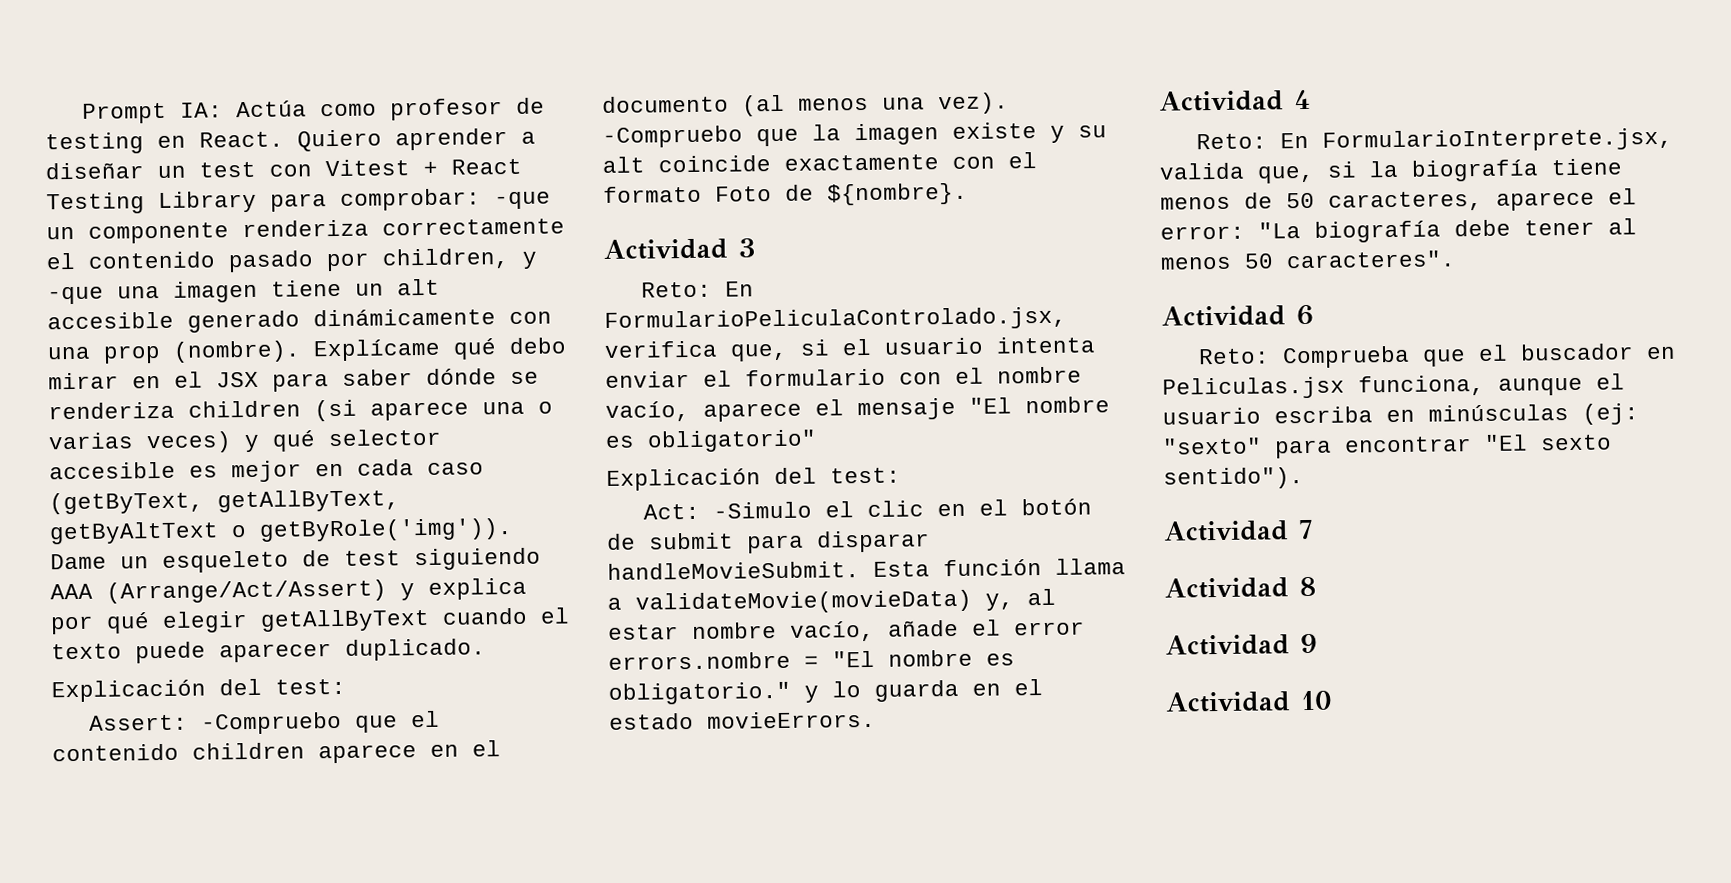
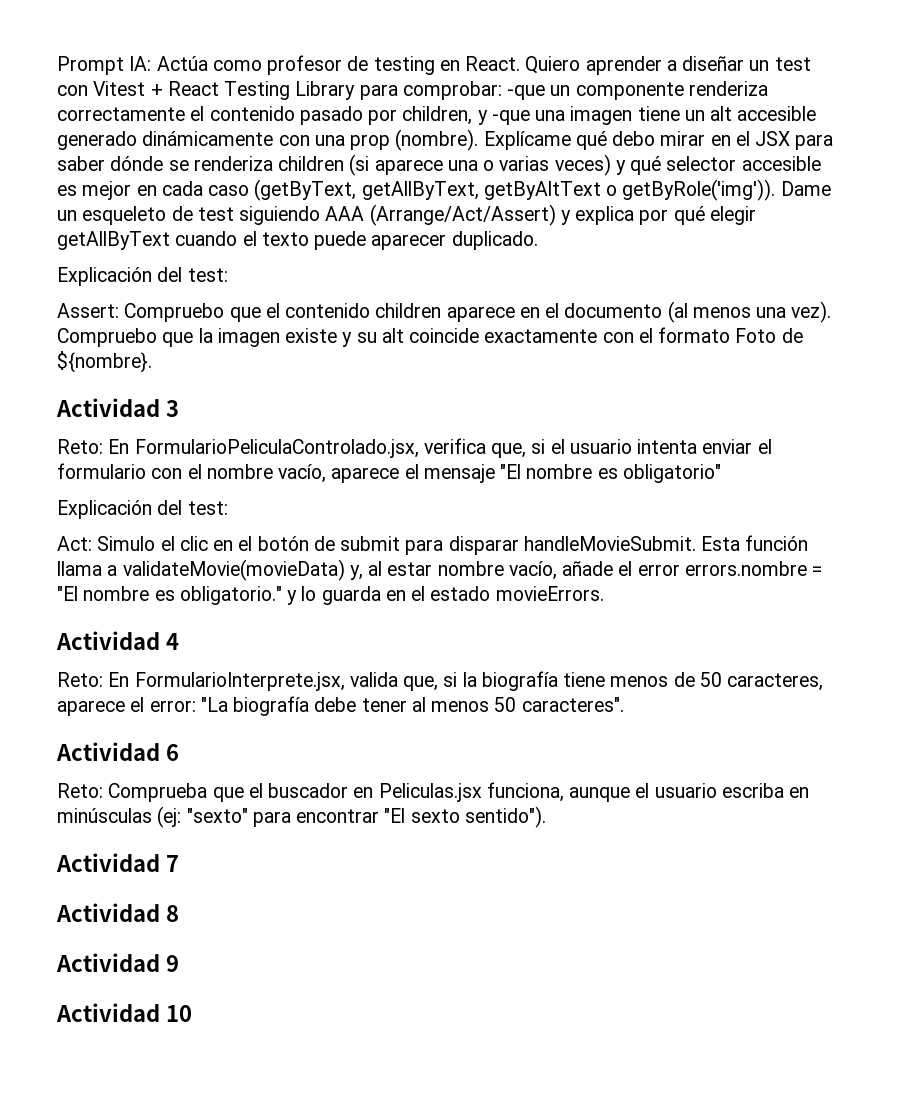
- Assert: -Compruebo que el contenido children aparece en el documento (al menos una vez).
+ Assert: Compruebo que el contenido children aparece en el documento (al menos una vez).
- -Compruebo que la imagen existe y su alt coincide exactamente con el formato Foto de ${nombre}.
+ Compruebo que la imagen existe y su alt coincide exactamente con el formato Foto de ${nombre}.
- Act: -Simulo el clic en el botón de submit para disparar handleMovieSubmit.
+ Act: Simulo el clic en el botón de submit para disparar handleMovieSubmit.

